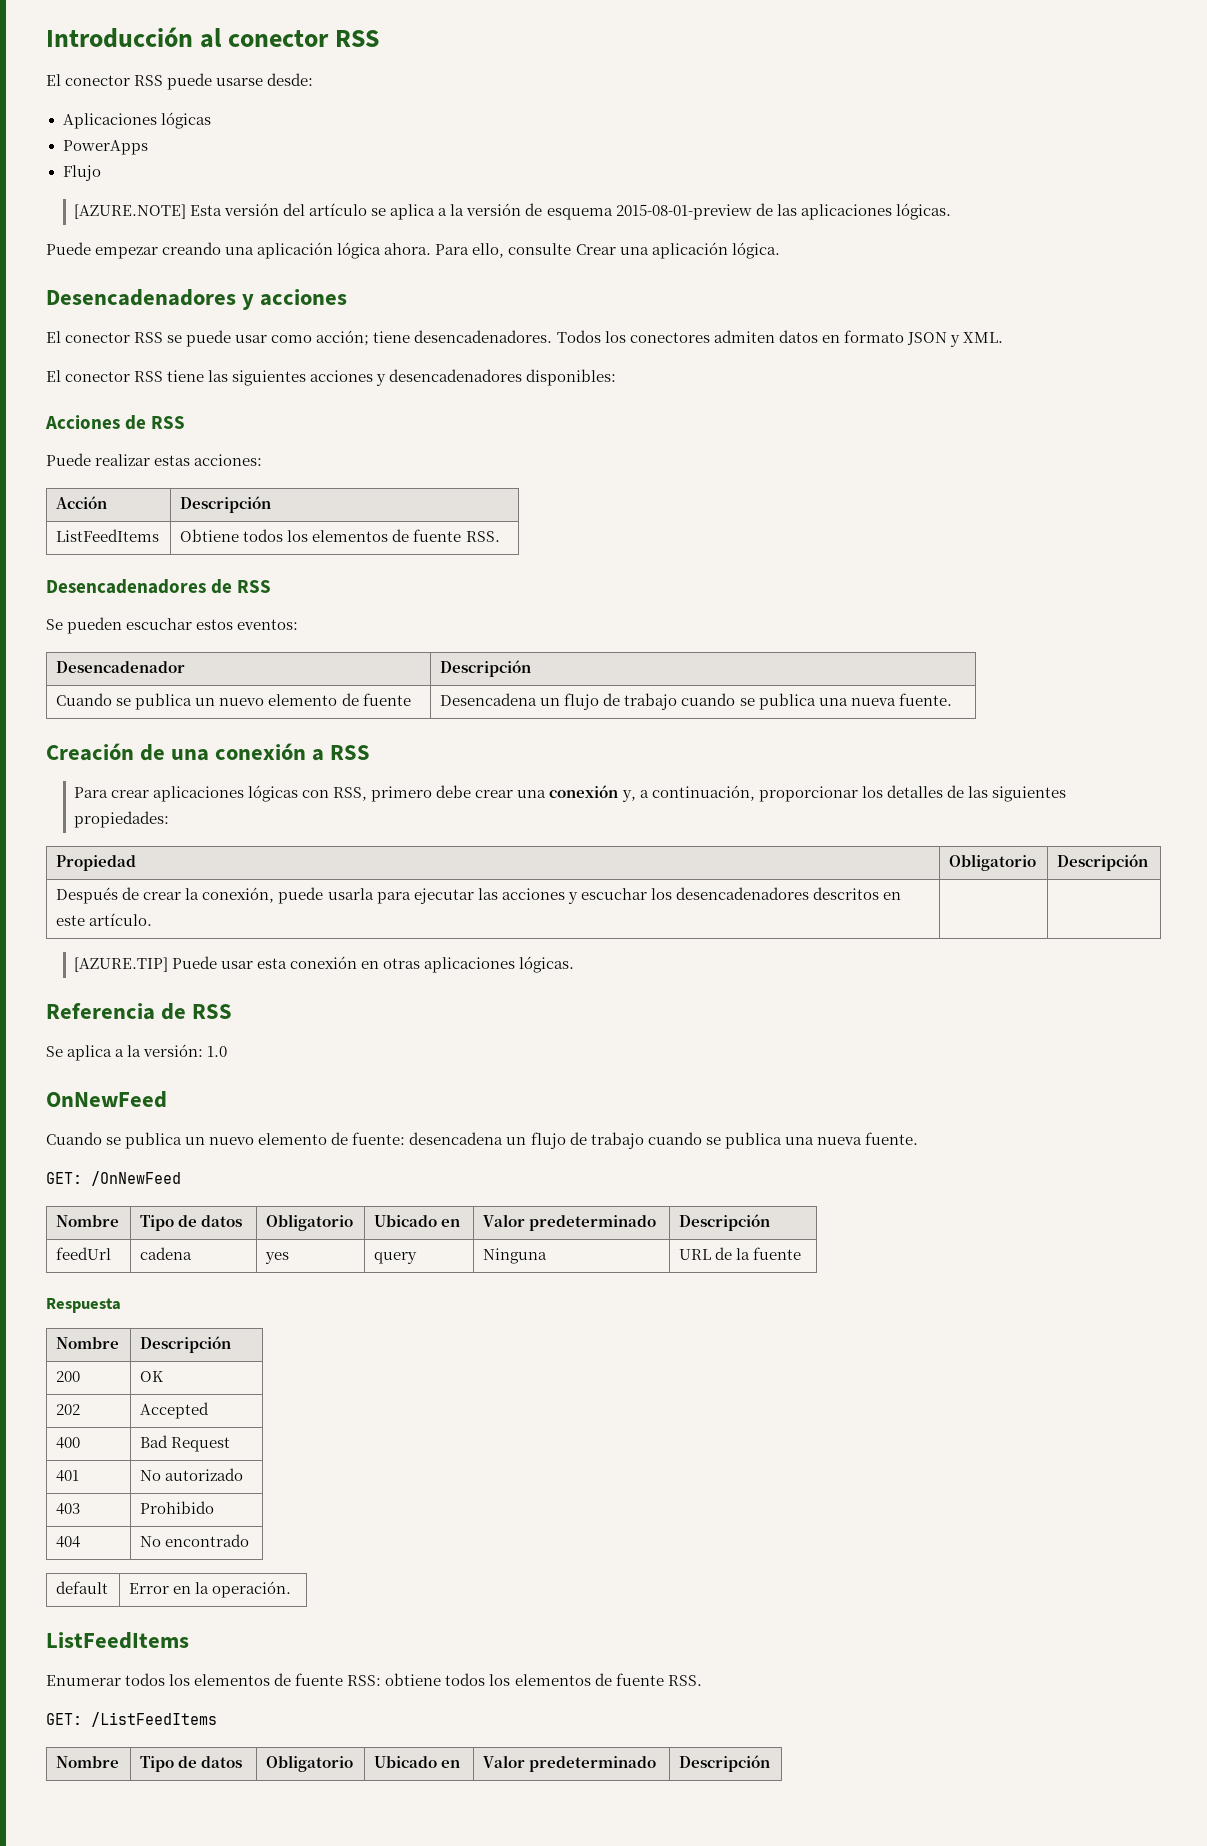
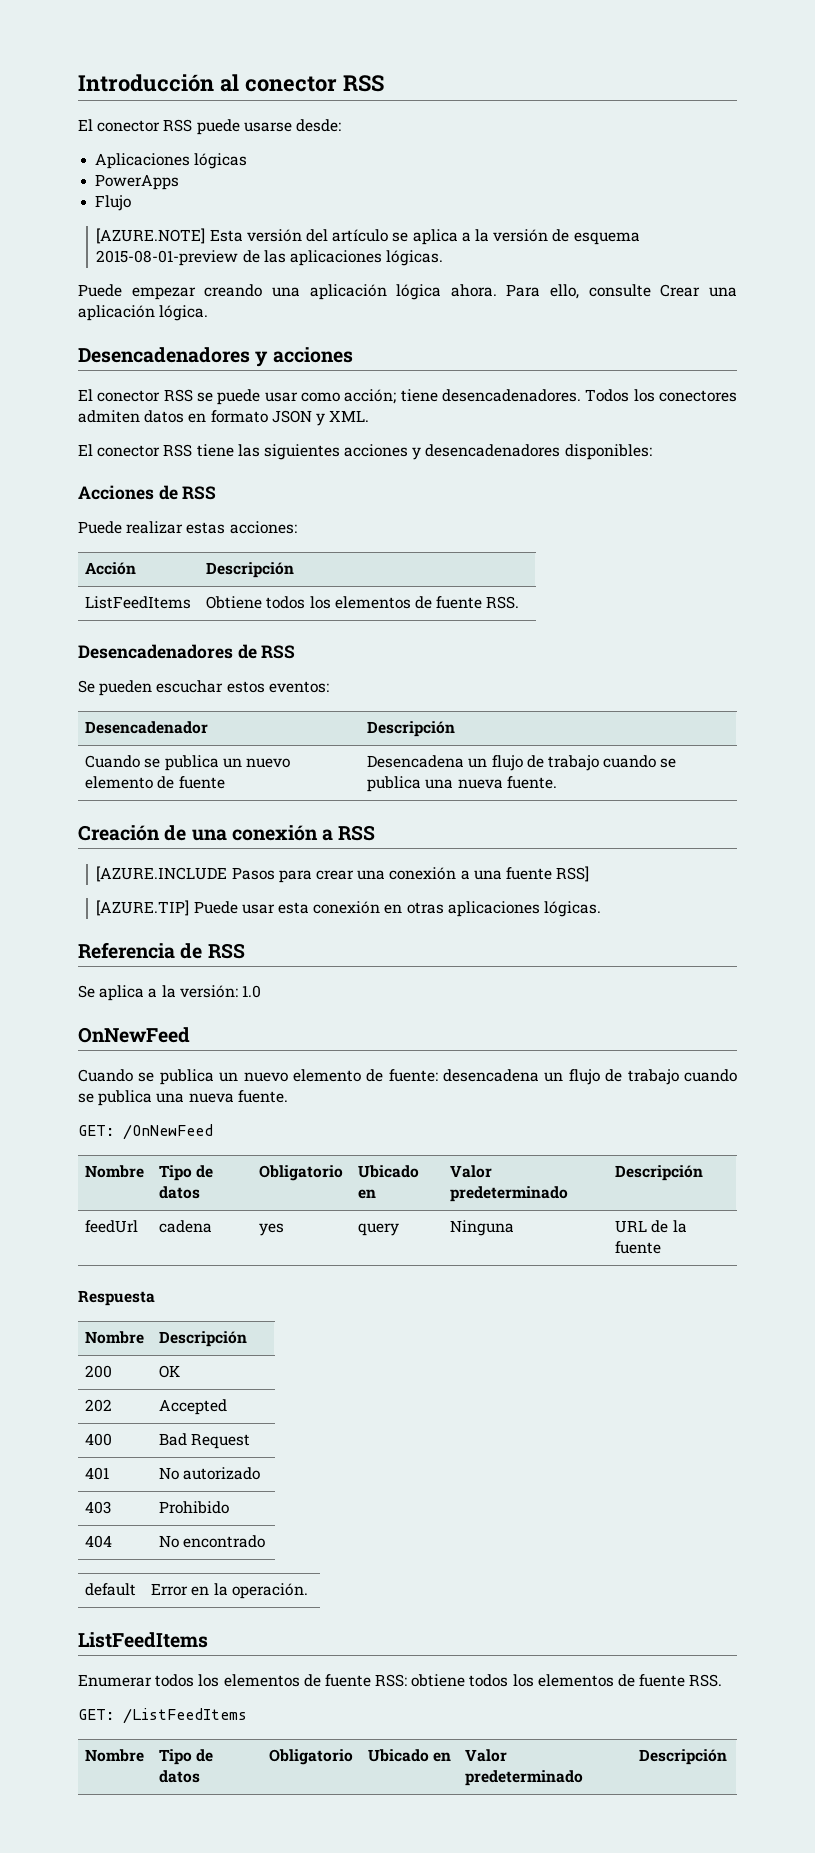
- Para crear aplicaciones lógicas con RSS, primero debe crear una conexión y, a continuación, proporcionar los detalles de las siguientes propiedades:
- Propiedad | Obligatorio | Descripción
- Después de crear la conexión, puede usarla para ejecutar las acciones y escuchar los desencadenadores descritos en este artículo. | |
+ [AZURE.INCLUDE Pasos para crear una conexión a una fuente RSS]

